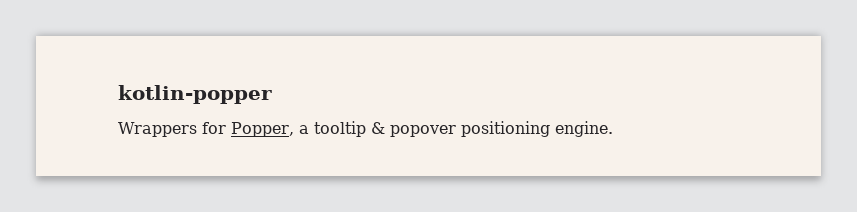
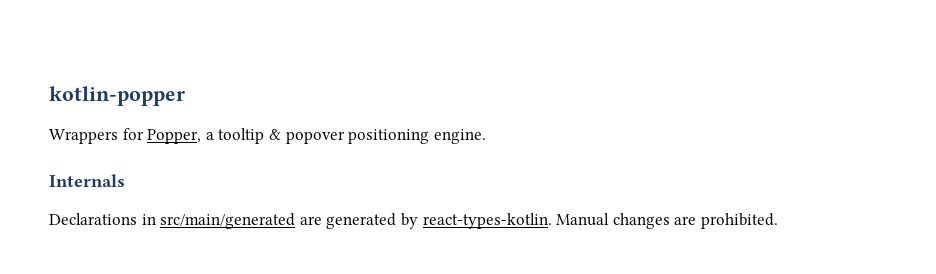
+ Internals
+ Declarations in src/main/generated are generated by react-types-kotlin. Manual changes are prohibited.

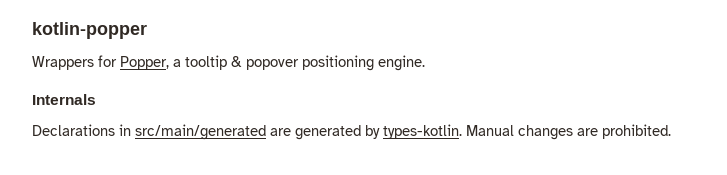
- Declarations in src/main/generated are generated by react-types-kotlin.
+ Declarations in src/main/generated are generated by types-kotlin.

